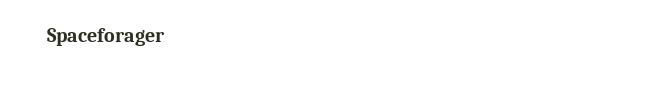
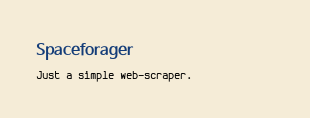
+ Just a simple web-scraper.

